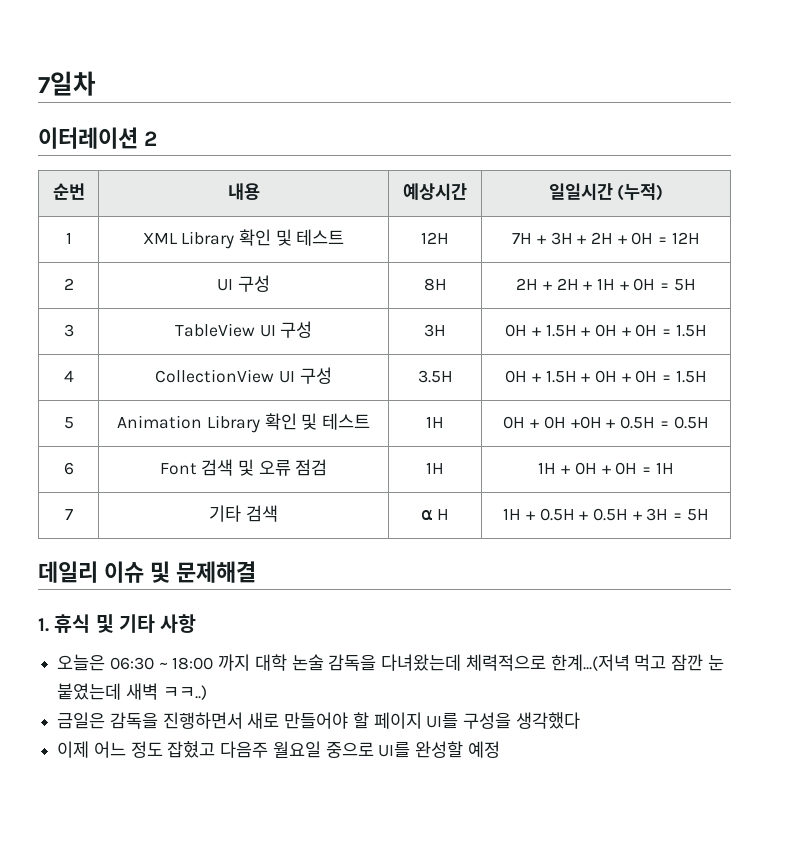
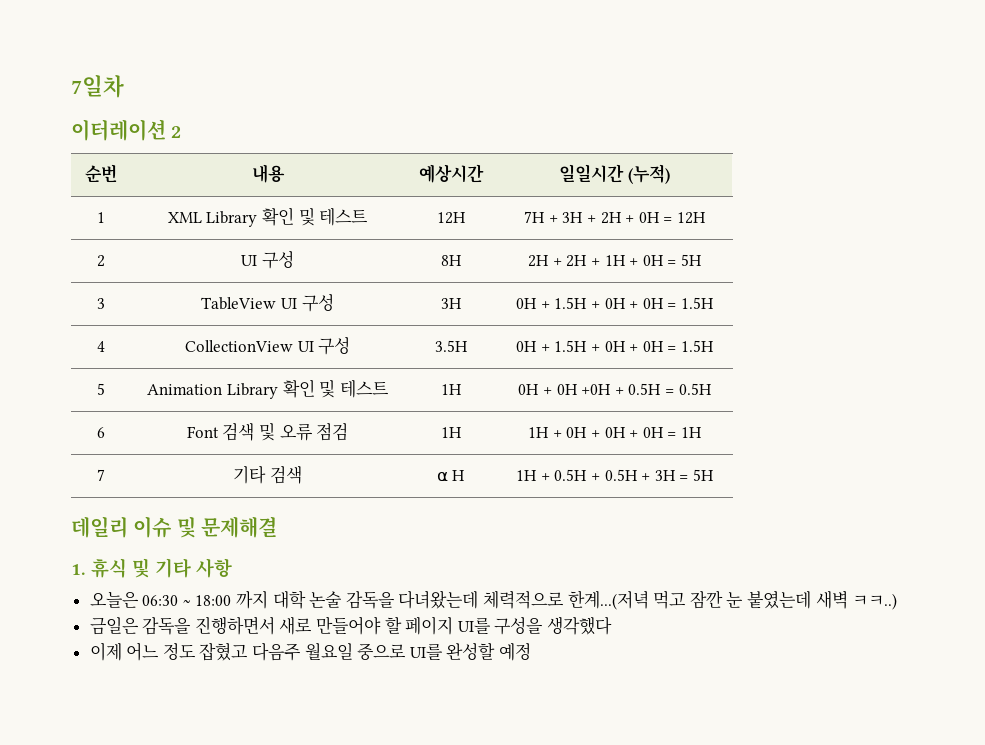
- 6 | Font 검색 및 오류 점검 | 1H | 1H + 0H + 0H = 1H
+ 6 | Font 검색 및 오류 점검 | 1H | 1H + 0H + 0H + 0H = 1H

